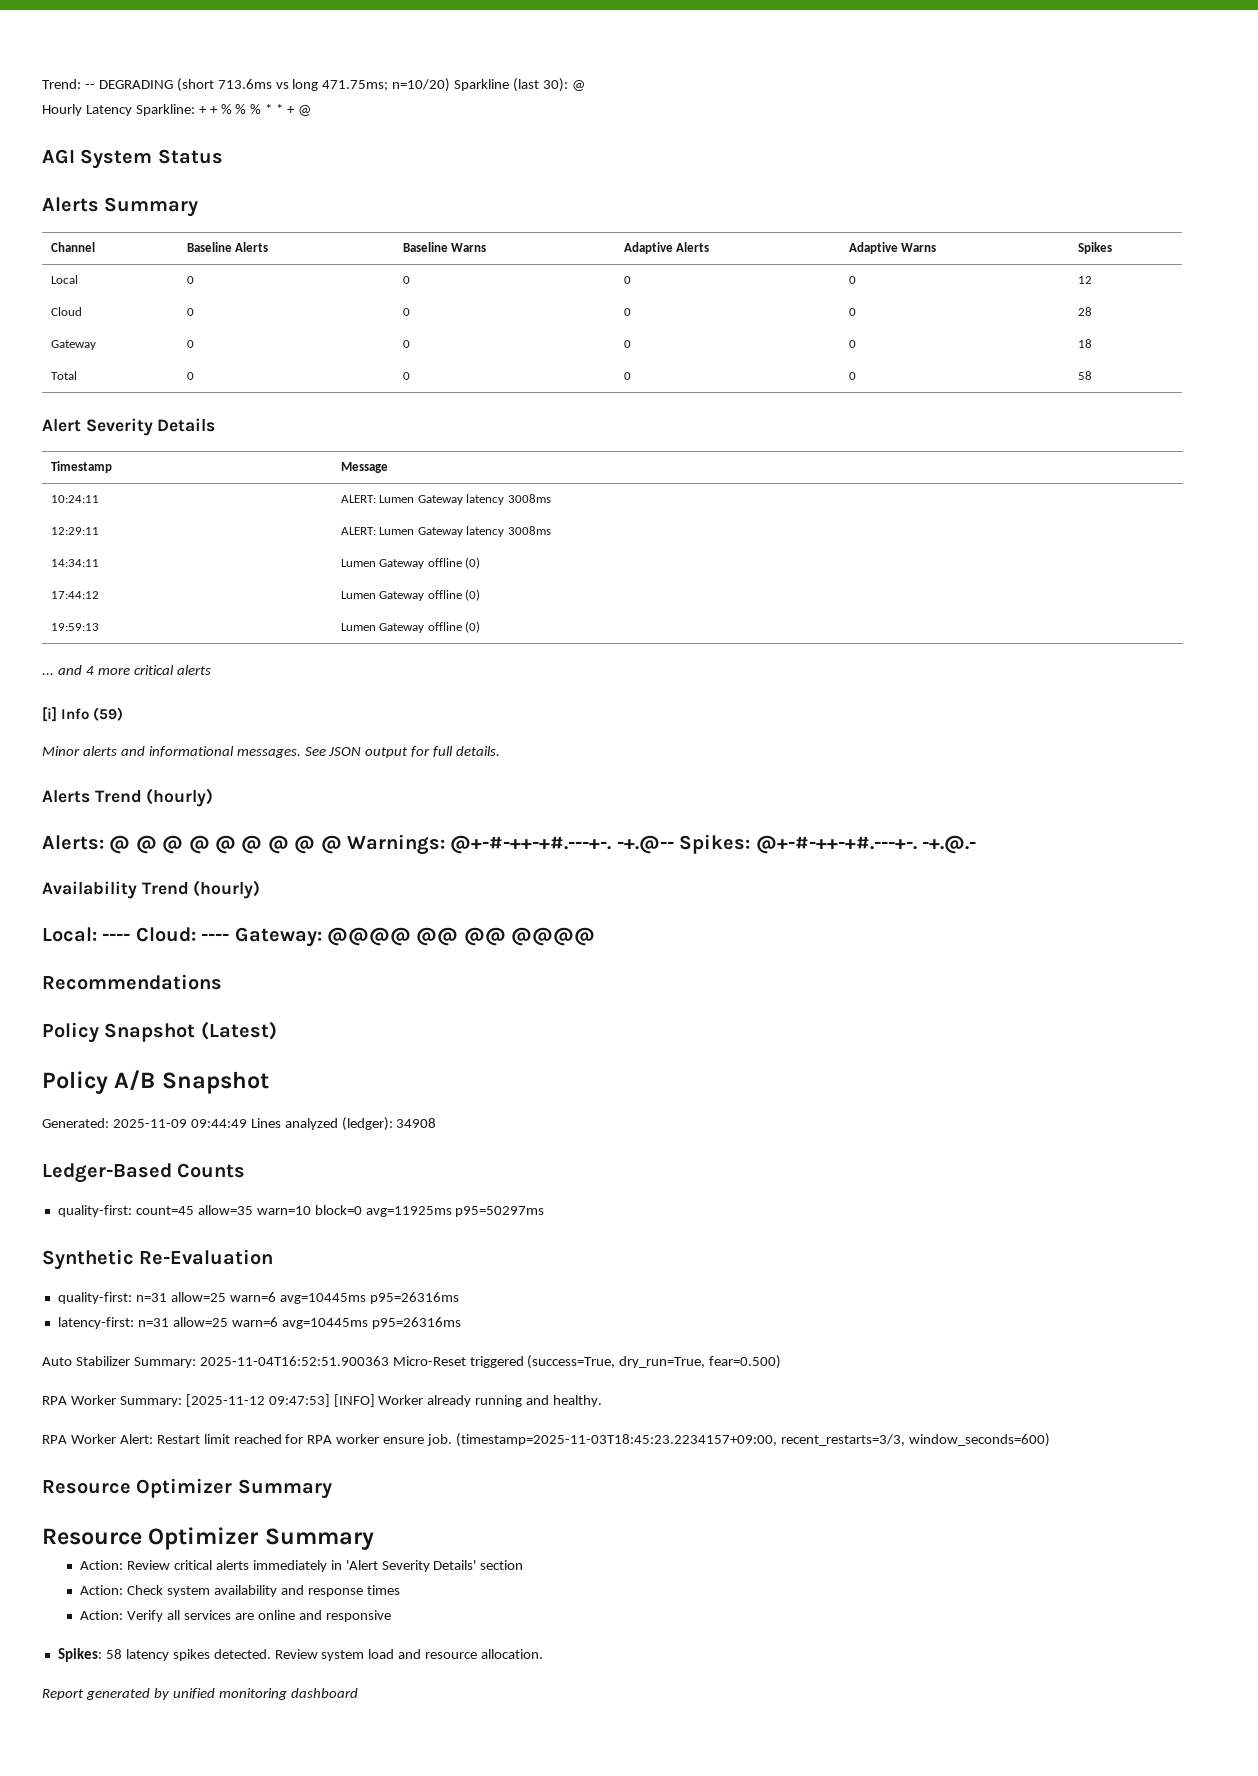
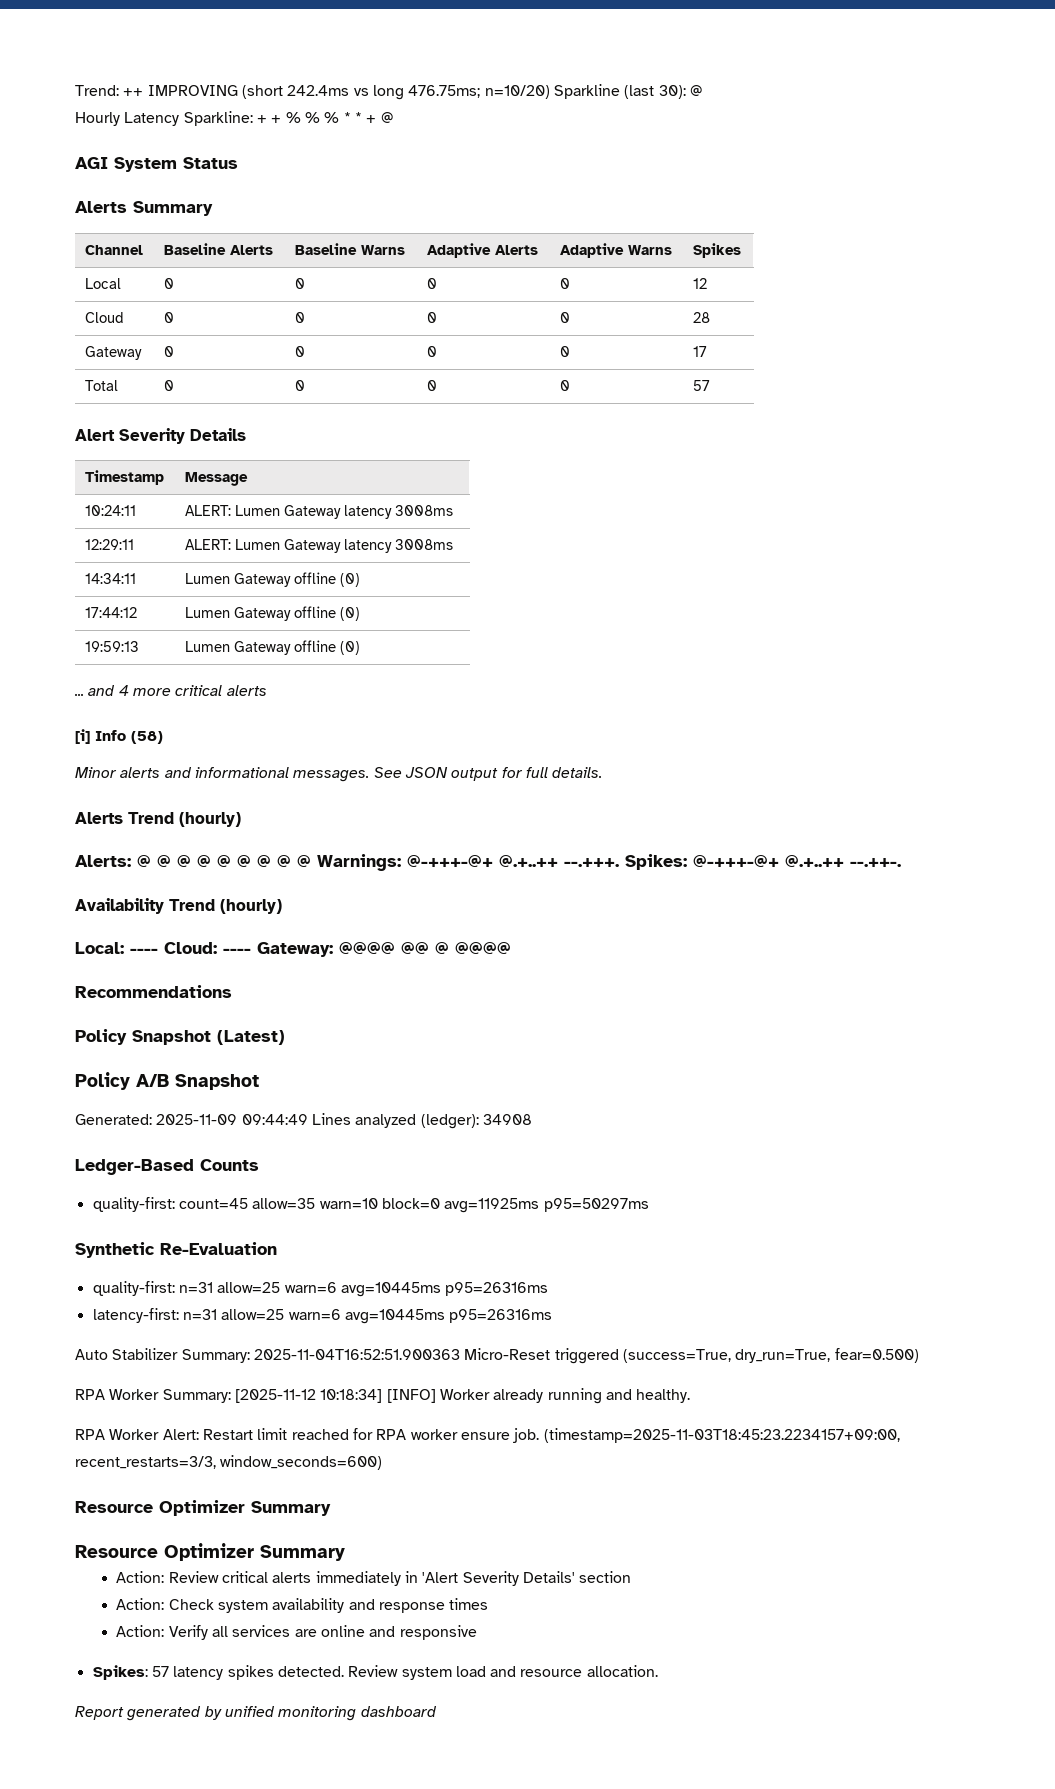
- Trend: -- DEGRADING (short 713.6ms vs long 471.75ms; n=10/20) Sparkline (last 30): @
+ Trend: ++ IMPROVING (short 242.4ms vs long 476.75ms; n=10/20) Sparkline (last 30): @
- Gateway | 0 | 0 | 0 | 0 | 18
+ Gateway | 0 | 0 | 0 | 0 | 17
- Total | 0 | 0 | 0 | 0 | 58
+ Total | 0 | 0 | 0 | 0 | 57
- [i] Info (59)
+ [i] Info (58)
- Alerts: @ @ @ @ @ @ @ @ @ Warnings: @+-#-++-+#.---+-. -+.@-- Spikes: @+-#-++-+#.---+-. -+.@.-
+ Alerts: @ @ @ @ @ @ @ @ @ Warnings: @-+++-@+ @.+..++ --.+++. Spikes: @-+++-@+ @.+..++ --.++-.
- Local: ---- Cloud: ---- Gateway: @@@@ @@ @@ @@@@
+ Local: ---- Cloud: ---- Gateway: @@@@ @@ @ @@@@
- RPA Worker Summary: [2025-11-12 09:47:53] [INFO] Worker already running and healthy.
+ RPA Worker Summary: [2025-11-12 10:18:34] [INFO] Worker already running and healthy.
- Spikes: 58 latency spikes detected.
+ Spikes: 57 latency spikes detected.

